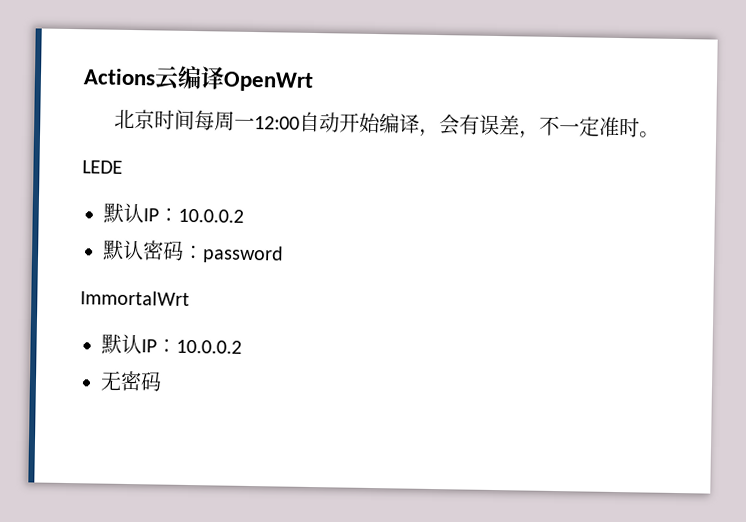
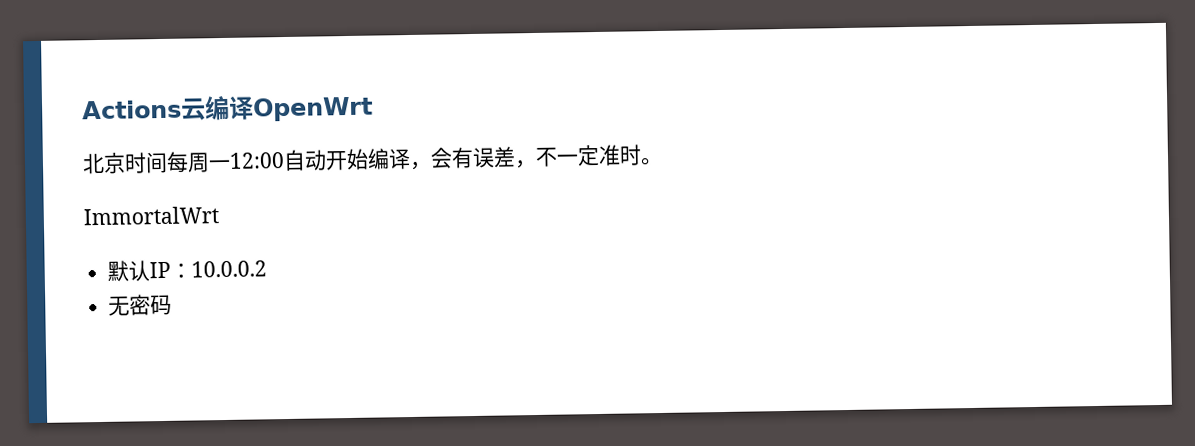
- LEDE
- 默认IP：10.0.0.2
- 默认密码：password

